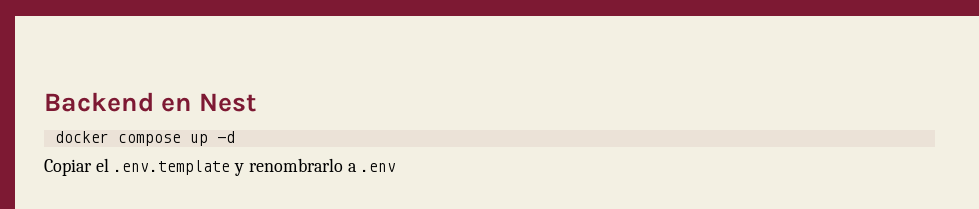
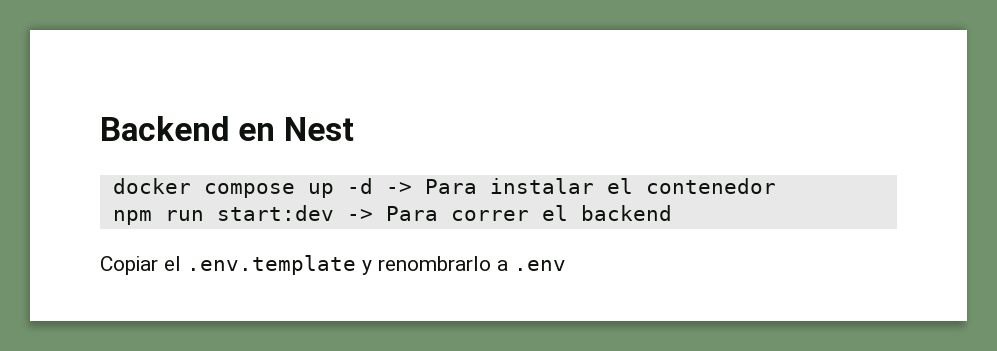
- docker compose up -d
+ docker compose up -d -> Para instalar el contenedor
+ npm run start:dev -> Para correr el backend

